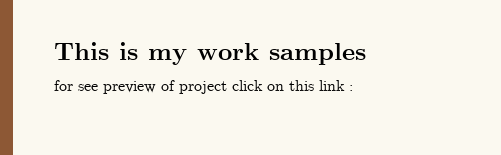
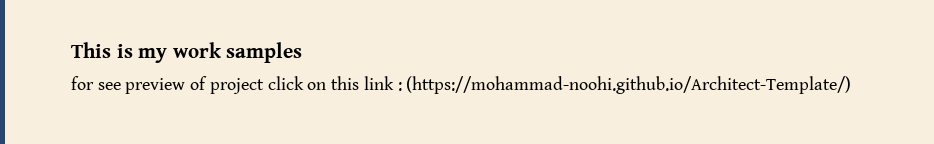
- for see preview of project click on this link :
+ for see preview of project click on this link : (https://mohammad-noohi.github.io/Architect-Template/)

